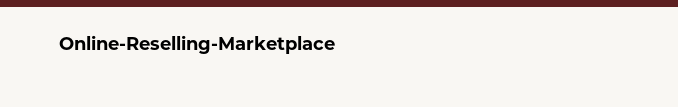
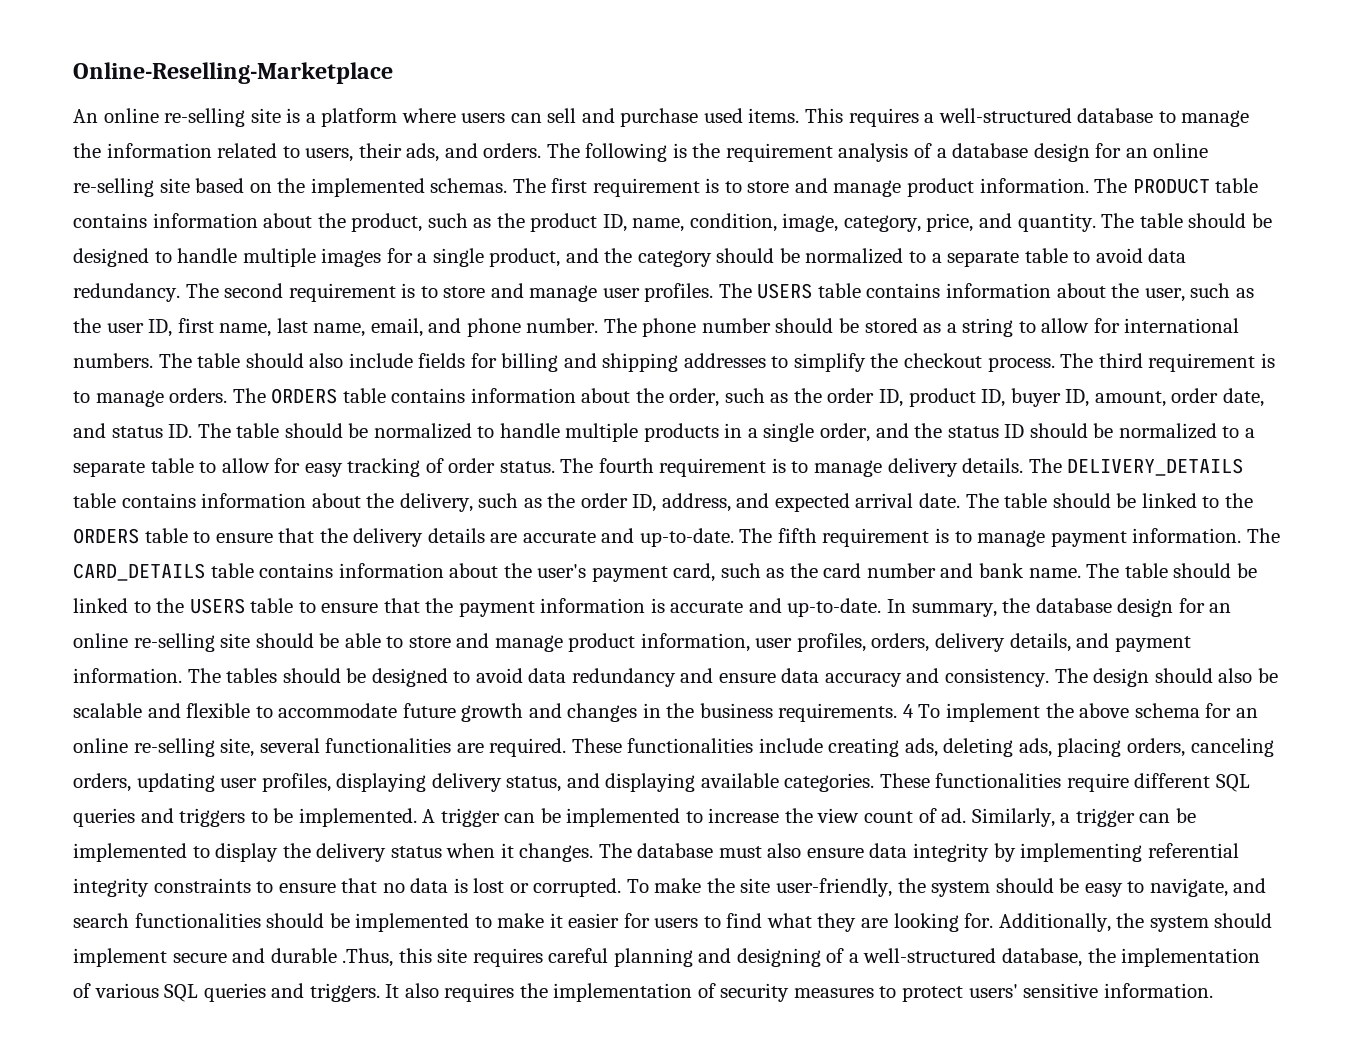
+ An online re-selling site is a platform where users can sell and purchase used items. This requires a well-structured database to manage the information related to users, their ads, and orders. The following is the requirement analysis of a database design for an online re-selling site based on the implemented schemas. The first requirement is to store and manage product information. The PRODUCT table contains information about the product, such as the product ID, name, condition, image, category, price, and quantity. The table should be designed to handle multiple images for a single product, and the category should be normalized to a separate table to avoid data redundancy. The second requirement is to store and manage user profiles. The USERS table contains information about the user, such as the user ID, first name, last name, email, and phone number. The phone number should be stored as a string to allow for international numbers. The table should also include fields for billing and shipping addresses to simplify the checkout process. The third requirement is to manage orders. The ORDERS table contains information about the order, such as the order ID, product ID, buyer ID, amount, order date, and status ID. The table should be normalized to handle multiple products in a single order, and the status ID should be normalized to a separate table to allow for easy tracking of order status. The fourth requirement is to manage delivery details. The DELIVERY_DETAILS table contains information about the delivery, such as the order ID, address, and expected arrival date. The table should be linked to the ORDERS table to ensure that the delivery details are accurate and up-to-date. The fifth requirement is to manage payment information. The CARD_DETAILS table contains information about the user's payment card, such as the card number and bank name. The table should be linked to the USERS table to ensure that the payment information is accurate and up-to-date. In summary, the database design for an online re-selling site should be able to store and manage product information, user profiles, orders, delivery details, and payment information. The tables should be designed to avoid data redundancy and ensure data accuracy and consistency. The design should also be scalable and flexible to accommodate future growth and changes in the business requirements. 4 To implement the above schema for an online re-selling site, several functionalities are required. These functionalities include creating ads, deleting ads, placing orders, canceling orders, updating user profiles, displaying delivery status, and displaying available categories. These functionalities require different SQL queries and triggers to be implemented. A trigger can be implemented to increase the view count of ad. Similarly, a trigger can be implemented to display the delivery status when it changes. The database must also ensure data integrity by implementing referential integrity constraints to ensure that no data is lost or corrupted. To make the site user-friendly, the system should be easy to navigate, and search functionalities should be implemented to make it easier for users to find what they are looking for. Additionally, the system should implement secure and durable .Thus, this site requires careful planning and designing of a well-structured database, the implementation of various SQL queries and triggers. It also requires the implementation of security measures to protect users' sensitive information.

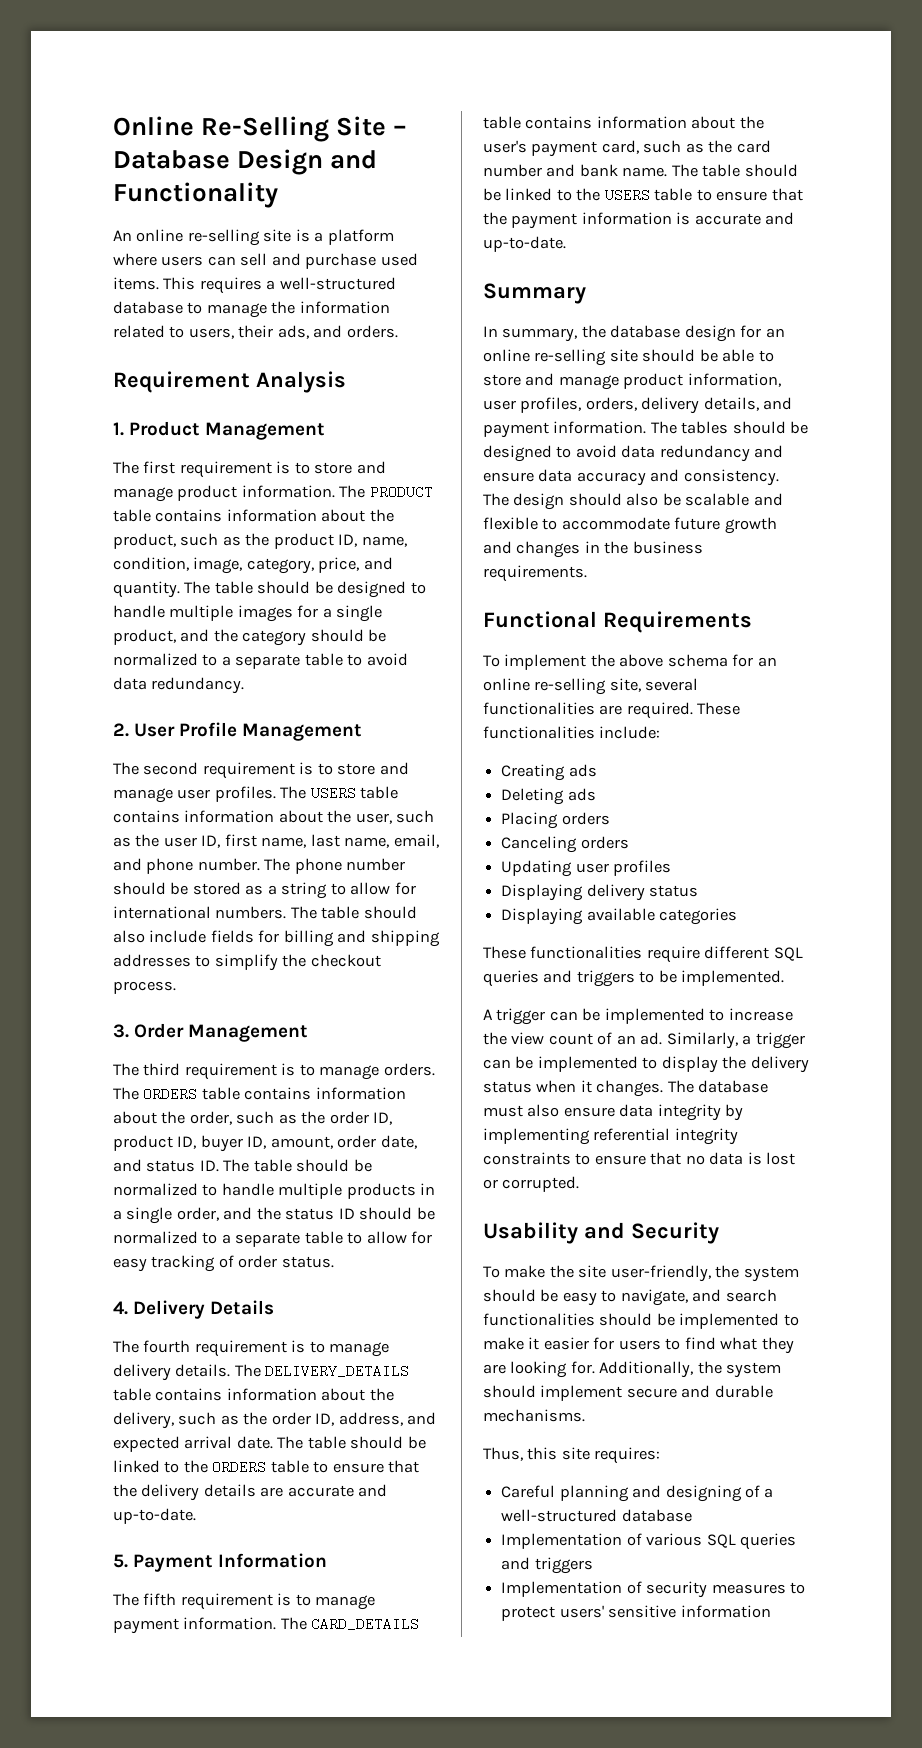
- Online-Reselling-Marketplace
+ Online Re-Selling Site – Database Design and Functionality
- This requires a well-structured database to manage the information related to users, their ads, and orders. The following is the requirement analysis of a database design for an online re-selling site based on the implemented schemas. The first requirement is to store and manage product information.
+ This requires a well-structured database to manage the information related to users, their ads, and orders.
+ Requirement Analysis
+ 1. Product Management
+ The first requirement is to store and manage product information.
- The table should be designed to handle multiple images for a single product, and the category should be normalized to a separate table to avoid data redundancy. The second requirement is to store and manage user profiles.
+ The table should be designed to handle multiple images for a single product, and the category should be normalized to a separate table to avoid data redundancy.
+ 2. User Profile Management
+ The second requirement is to store and manage user profiles.
- The table should also include fields for billing and shipping addresses to simplify the checkout process. The third requirement is to manage orders.
+ The table should also include fields for billing and shipping addresses to simplify the checkout process.
+ 3. Order Management
+ The third requirement is to manage orders.
- The ORDERS table contains information about the order, such as the order ID, product ID, buyer ID, amount, order date, and status ID. The table should be normalized to handle multiple products in a single order, and the status ID should be normalized to a separate table to allow for easy tracking of order status. The fourth requirement is to manage delivery details.
+ The ORDERS table contains information about the order, such as the order ID, product ID, buyer ID, amount, order date, and status ID. The table should be normalized to handle multiple products in a single order, and the status ID should be normalized to a separate table to allow for easy tracking of order status.
+ 4. Delivery Details
+ The fourth requirement is to manage delivery details.
- The table should be linked to the ORDERS table to ensure that the delivery details are accurate and up-to-date. The fifth requirement is to manage payment information.
+ The table should be linked to the ORDERS table to ensure that the delivery details are accurate and up-to-date.
+ 5. Payment Information
+ The fifth requirement is to manage payment information.
- The table should be linked to the USERS table to ensure that the payment information is accurate and up-to-date. In summary, the database design for an online re-selling site should be able to store and manage product information, user profiles, orders, delivery details, and payment information.
+ The table should be linked to the USERS table to ensure that the payment information is accurate and up-to-date.
+ Summary
+ In summary, the database design for an online re-selling site should be able to store and manage product information, user profiles, orders, delivery details, and payment information.
- The design should also be scalable and flexible to accommodate future growth and changes in the business requirements. 4 To implement the above schema for an online re-selling site, several functionalities are required.
+ The design should also be scalable and flexible to accommodate future growth and changes in the business requirements.
+ Functional Requirements
+ To implement the above schema for an online re-selling site, several functionalities are required.
- These functionalities include creating ads, deleting ads, placing orders, canceling orders, updating user profiles, displaying delivery status, and displaying available categories. These functionalities require different SQL queries and triggers to be implemented. A trigger can be implemented to increase the view count of ad.
+ These functionalities include:
+ Creating ads
+ Deleting ads
+ Placing orders
+ Canceling orders
+ Updating user profiles
+ Displaying delivery status
+ Displaying available categories
+ These functionalities require different SQL queries and triggers to be implemented.
+ A trigger can be implemented to increase the view count of an ad.
- The database must also ensure data integrity by implementing referential integrity constraints to ensure that no data is lost or corrupted. To make the site user-friendly, the system should be easy to navigate, and search functionalities should be implemented to make it easier for users to find what they are looking for.
+ The database must also ensure data integrity by implementing referential integrity constraints to ensure that no data is lost or corrupted.
+ Usability and Security
+ To make the site user-friendly, the system should be easy to navigate, and search functionalities should be implemented to make it easier for users to find what they are looking for.
- Additionally, the system should implement secure and durable .Thus, this site requires careful planning and designing of a well-structured database, the implementation of various SQL queries and triggers. It also requires the implementation of security measures to protect users' sensitive information.
+ Additionally, the system should implement secure and durable mechanisms.
+ Thus, this site requires:
+ Careful planning and designing of a well-structured database
+ Implementation of various SQL queries and triggers
+ Implementation of security measures to protect users' sensitive information

